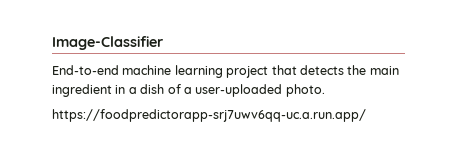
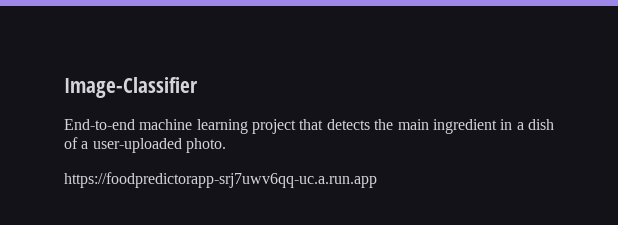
- https://foodpredictorapp-srj7uwv6qq-uc.a.run.app/
+ https://foodpredictorapp-srj7uwv6qq-uc.a.run.app

